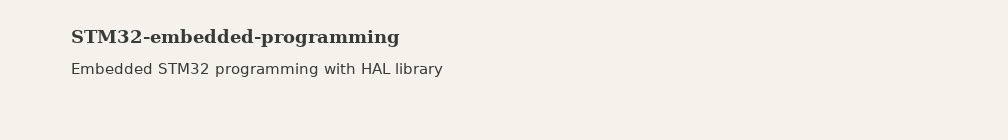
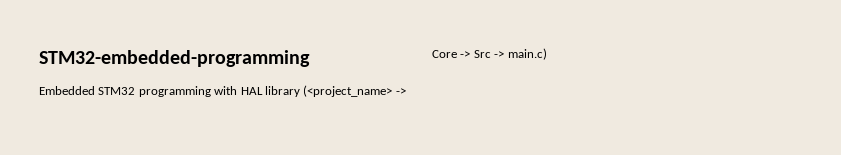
- Embedded STM32 programming with HAL library
+ Embedded STM32 programming with HAL library (<project_name> -> Core -> Src -> main.c)

